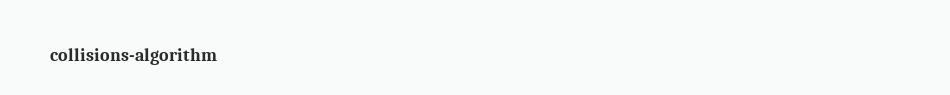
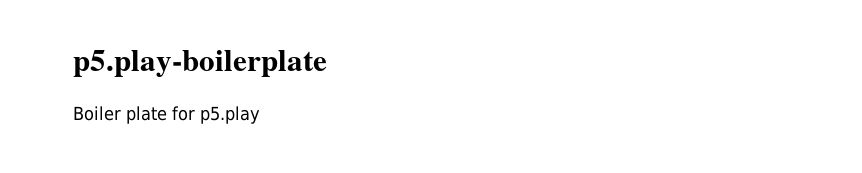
- collisions-algorithm
+ p5.play-boilerplate
+ Boiler plate for p5.play

